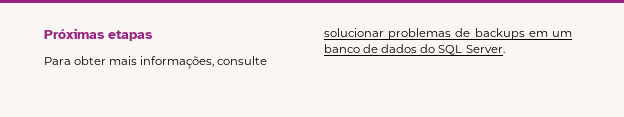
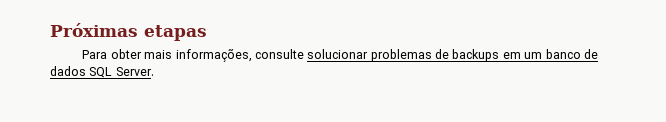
- Para obter mais informações, consulte solucionar problemas de backups em um banco de dados do SQL Server.
+ Para obter mais informações, consulte solucionar problemas de backups em um banco de dados SQL Server.

